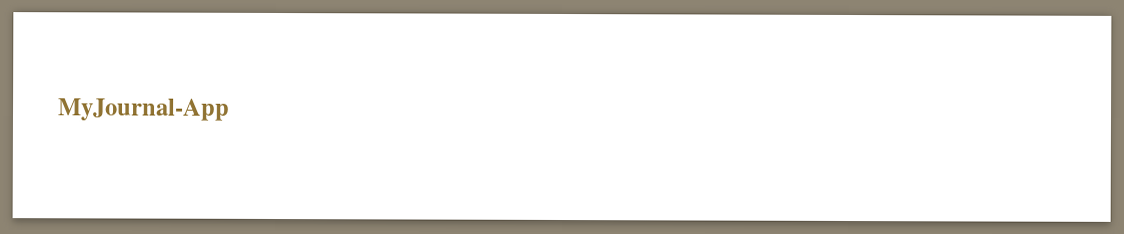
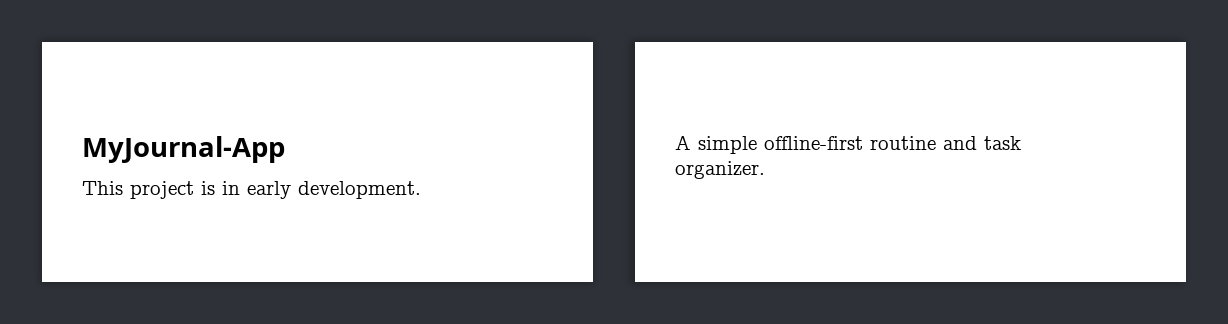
+ This project is in early development.
+ A simple offline-first routine and task organizer.

